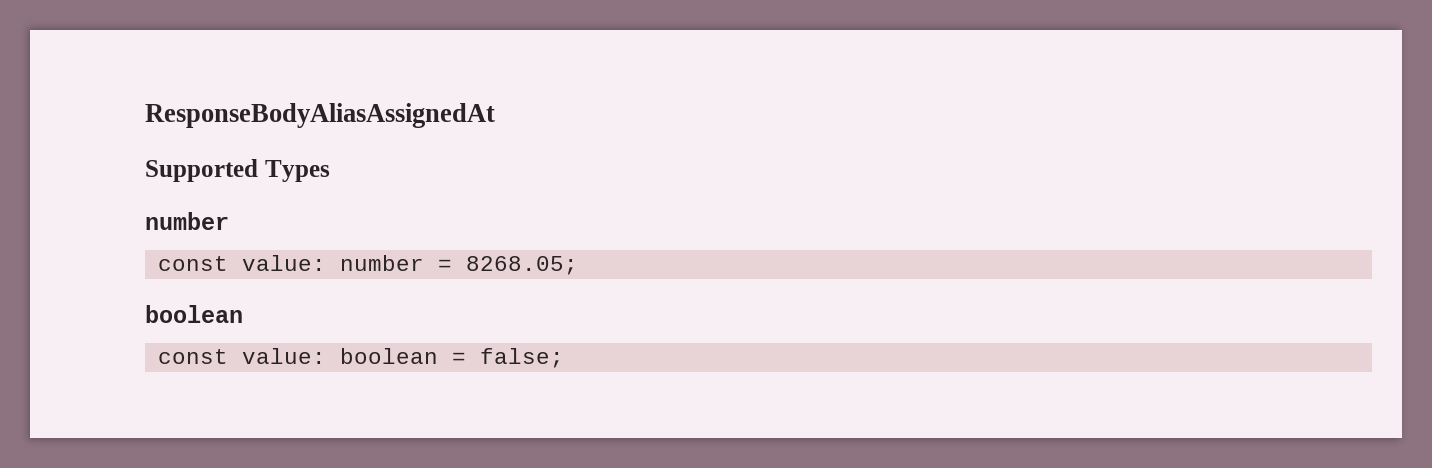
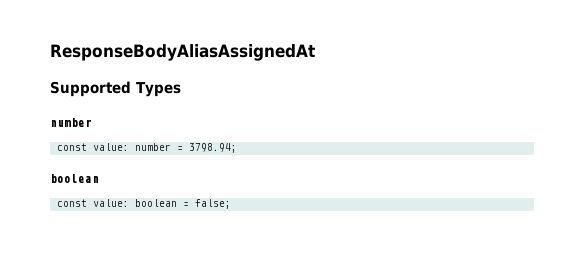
- const value: number = 8268.05;
+ const value: number = 3798.94;

